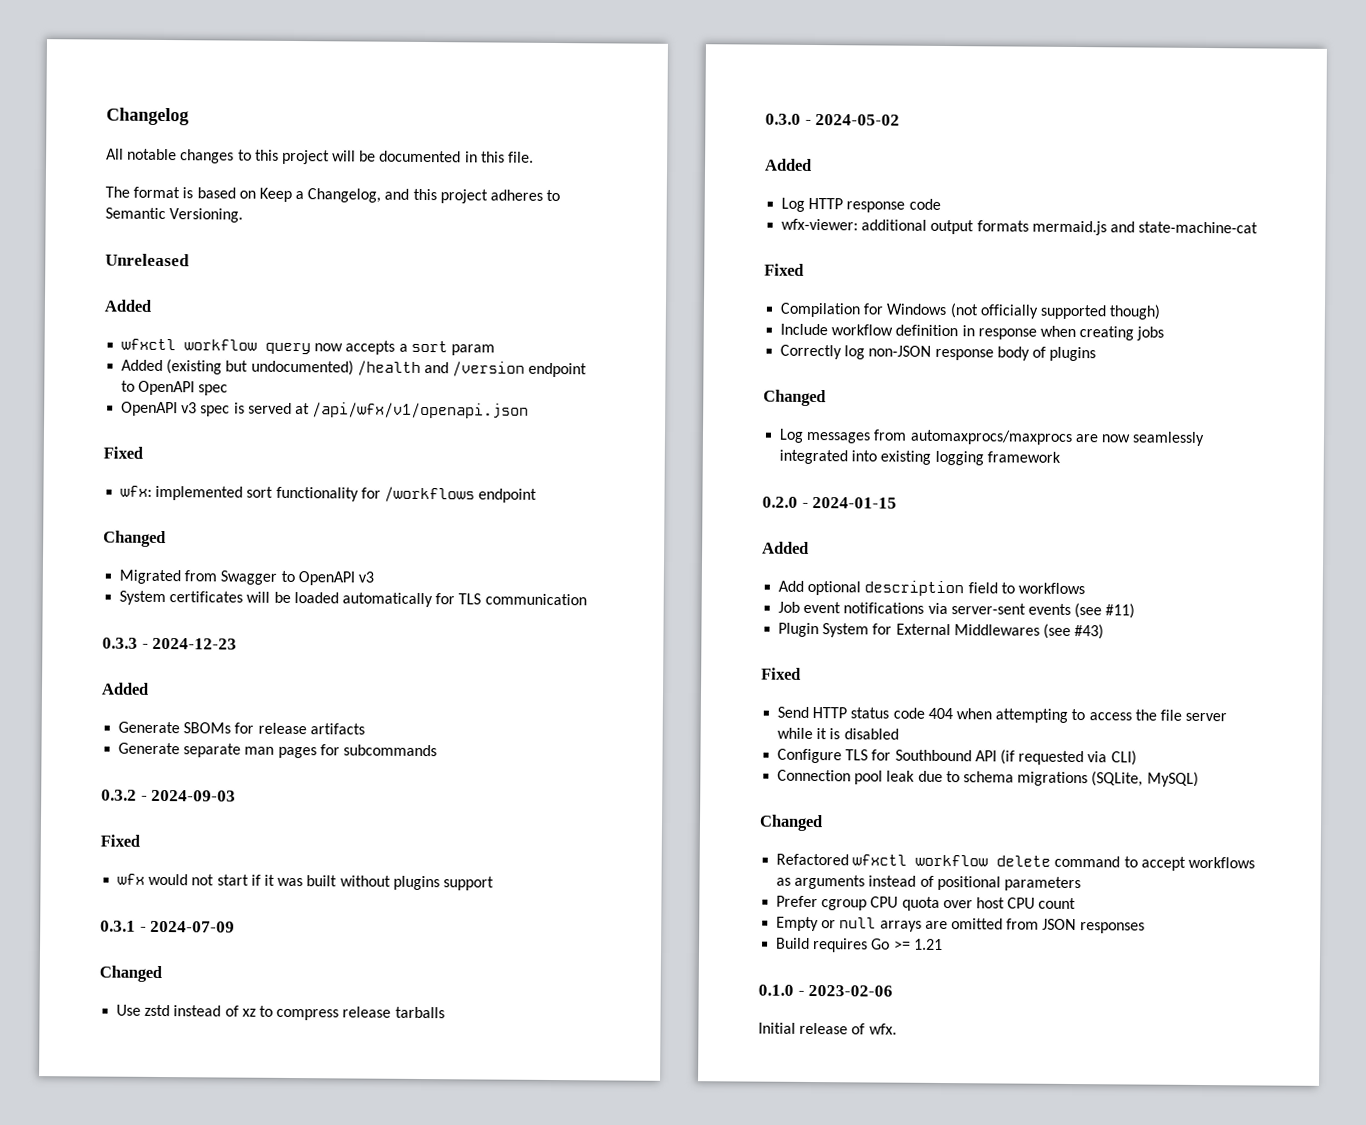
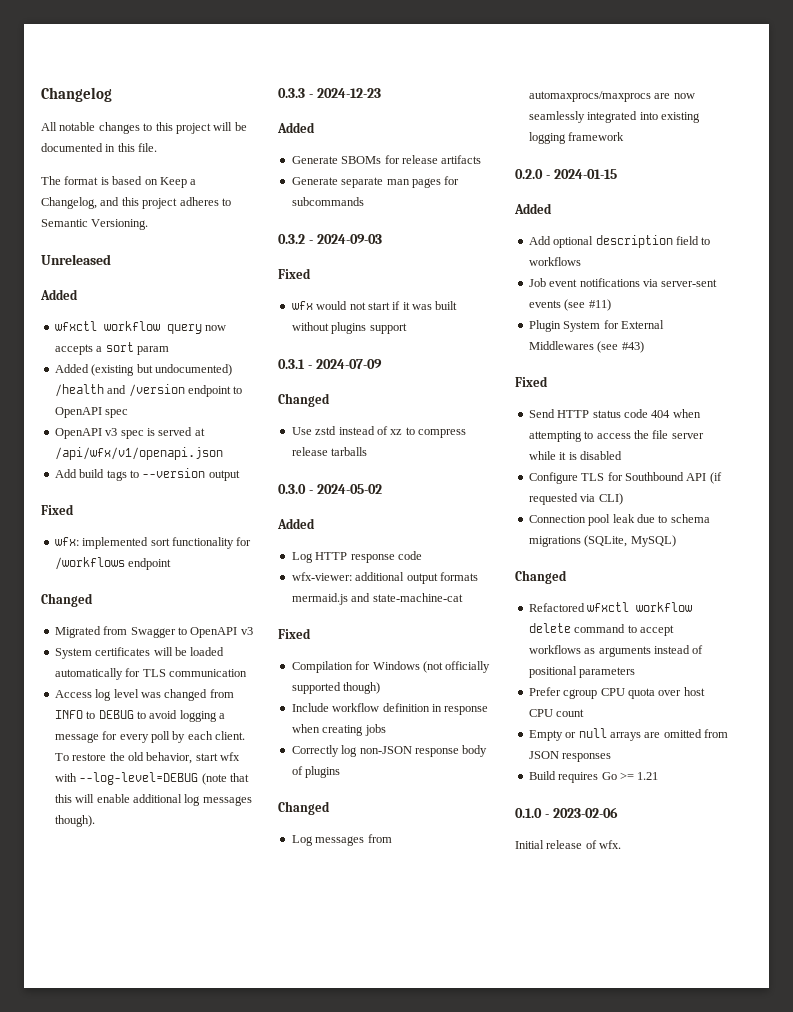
+ Add build tags to --version output
+ Access log level was changed from INFO to DEBUG to avoid logging a message for every poll by each client. To restore the old behavior, start wfx with --log-level=DEBUG (note that this will enable additional log messages though).

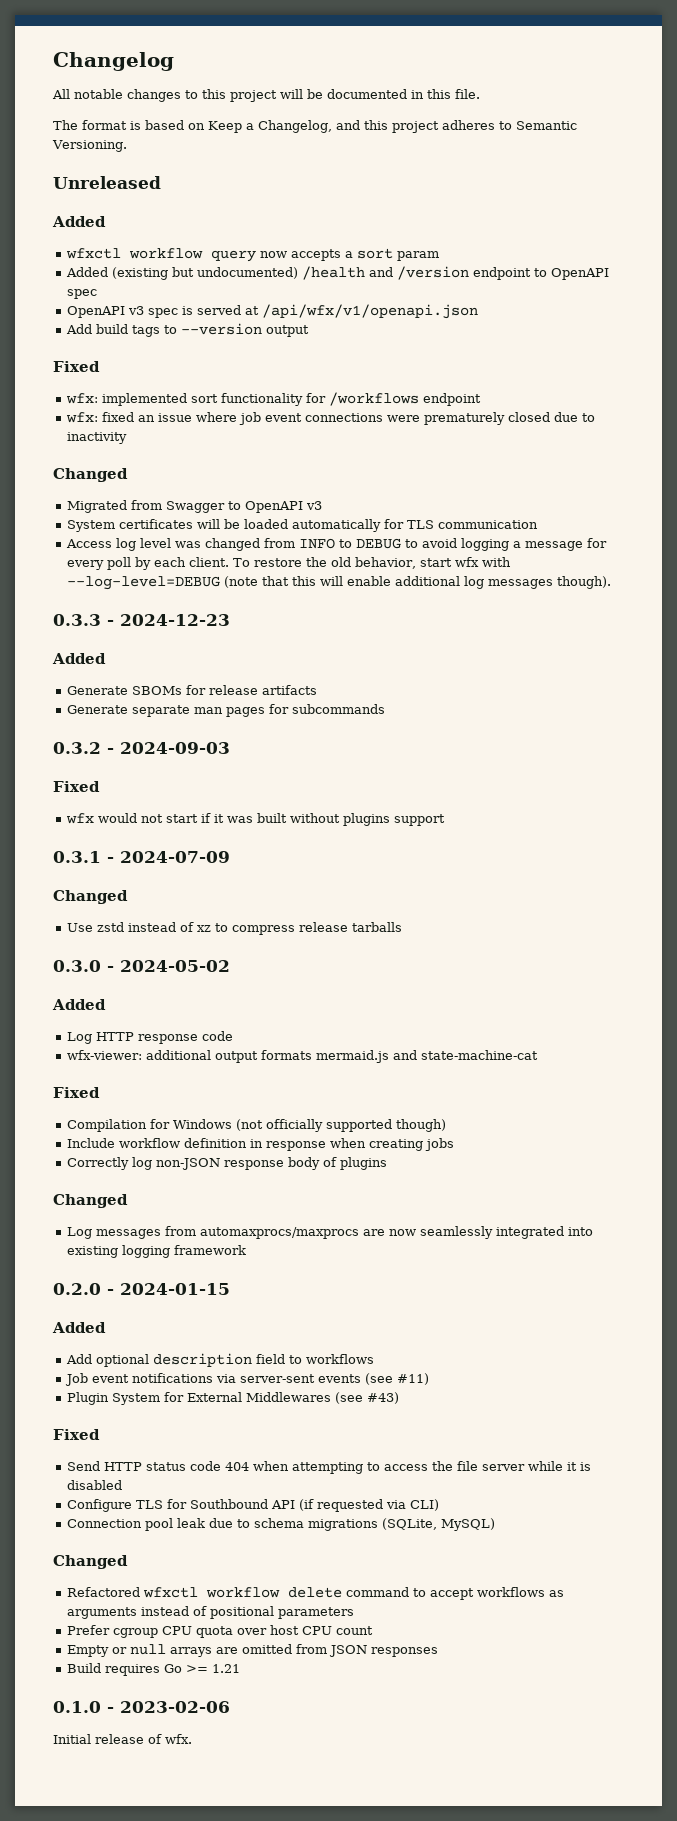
+ wfx: fixed an issue where job event connections were prematurely closed due to inactivity

